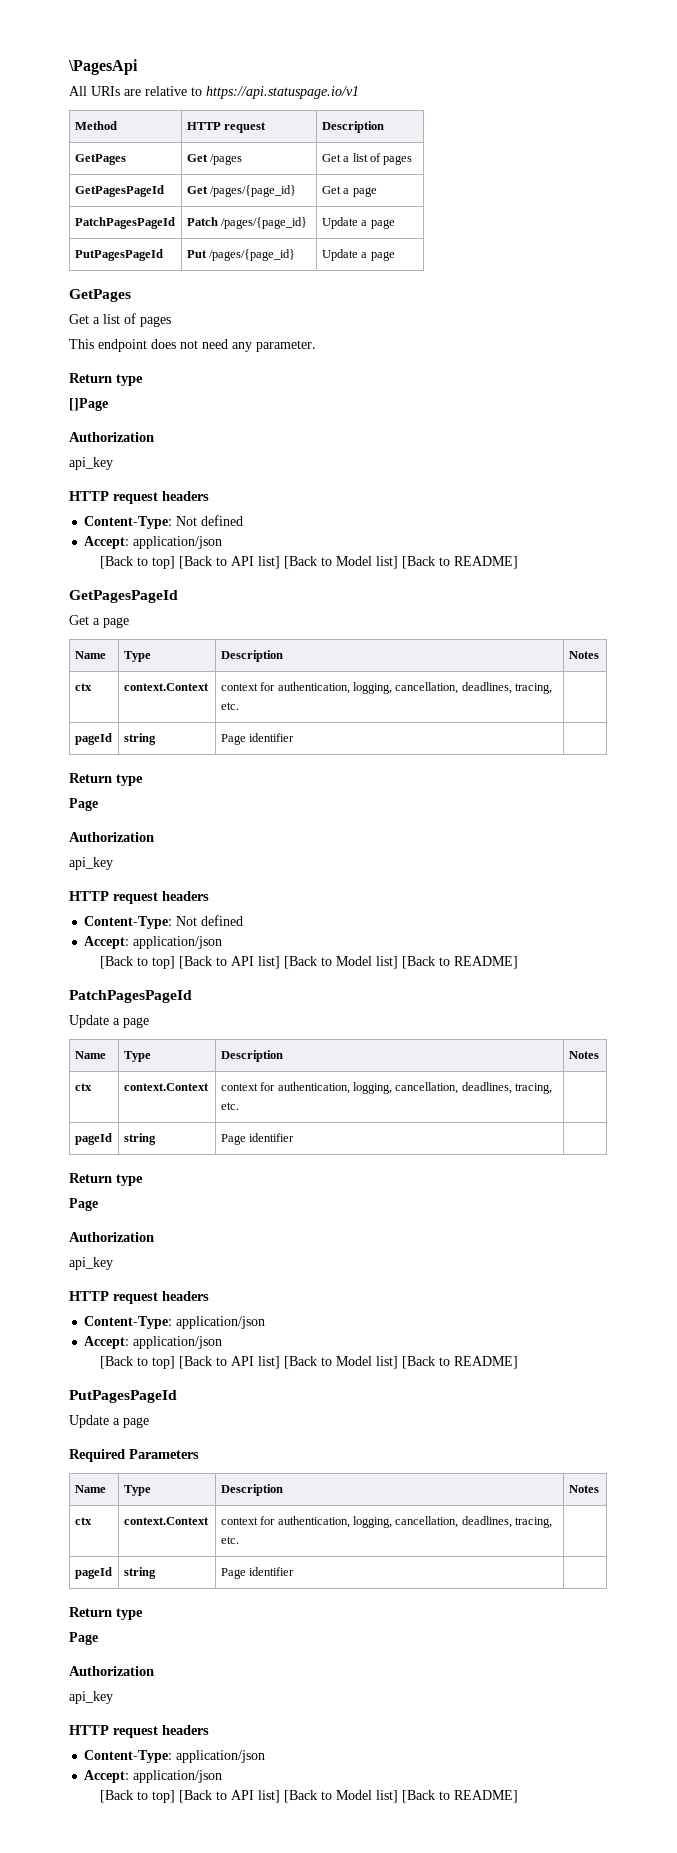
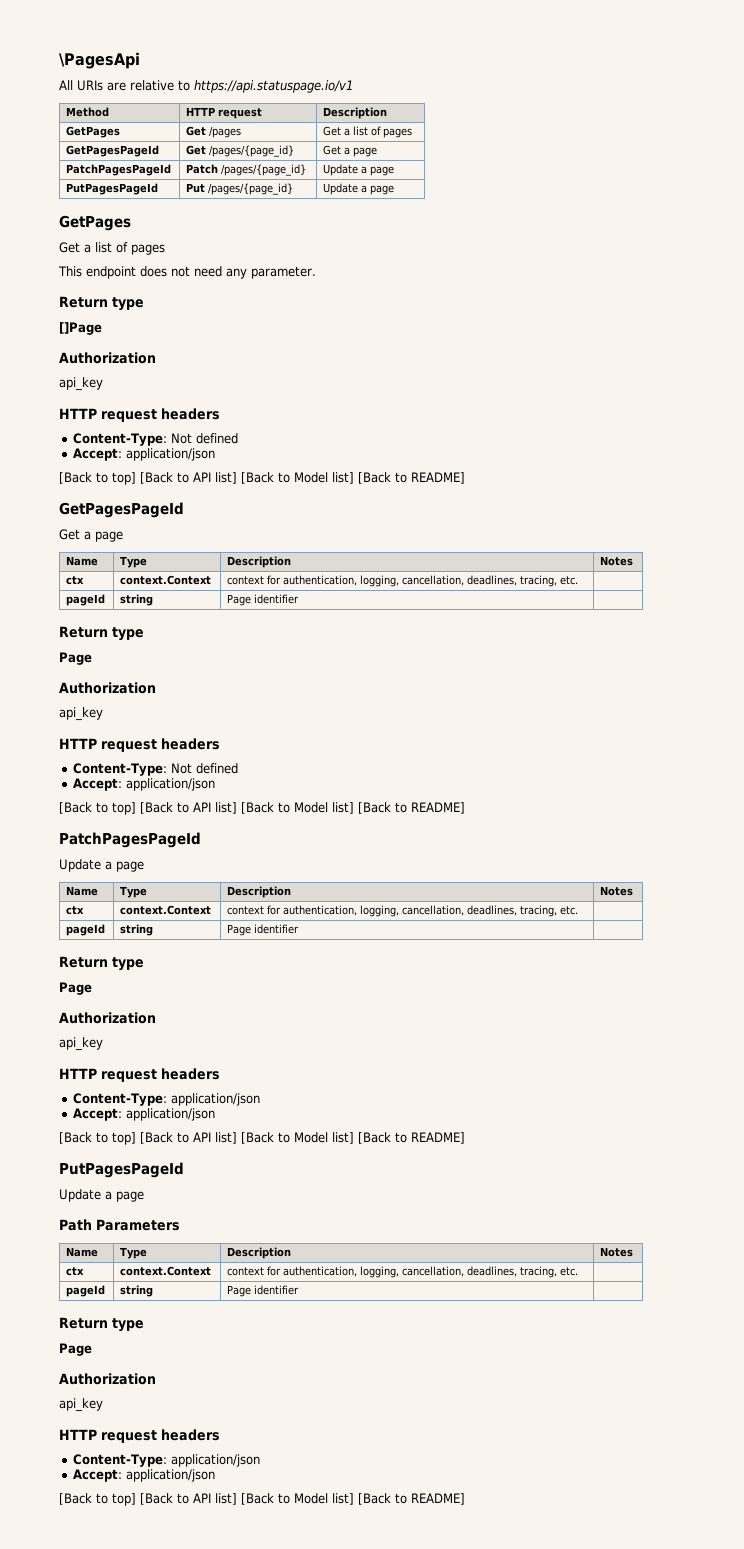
- Required Parameters
+ Path Parameters

